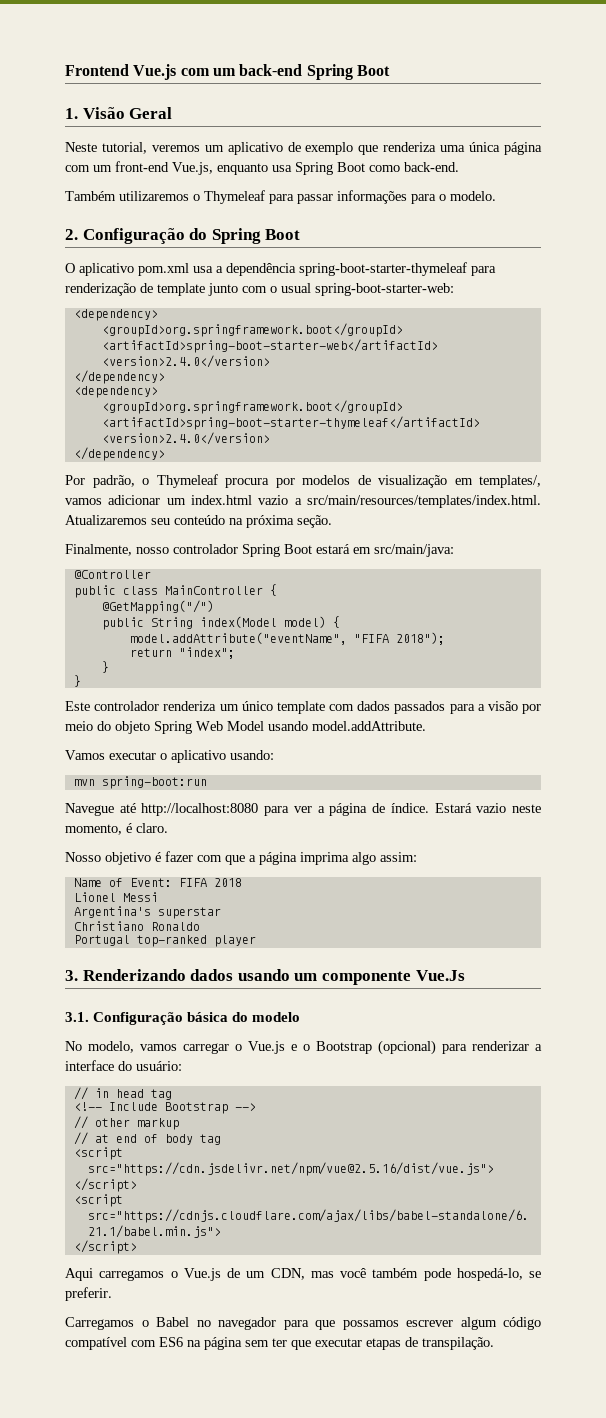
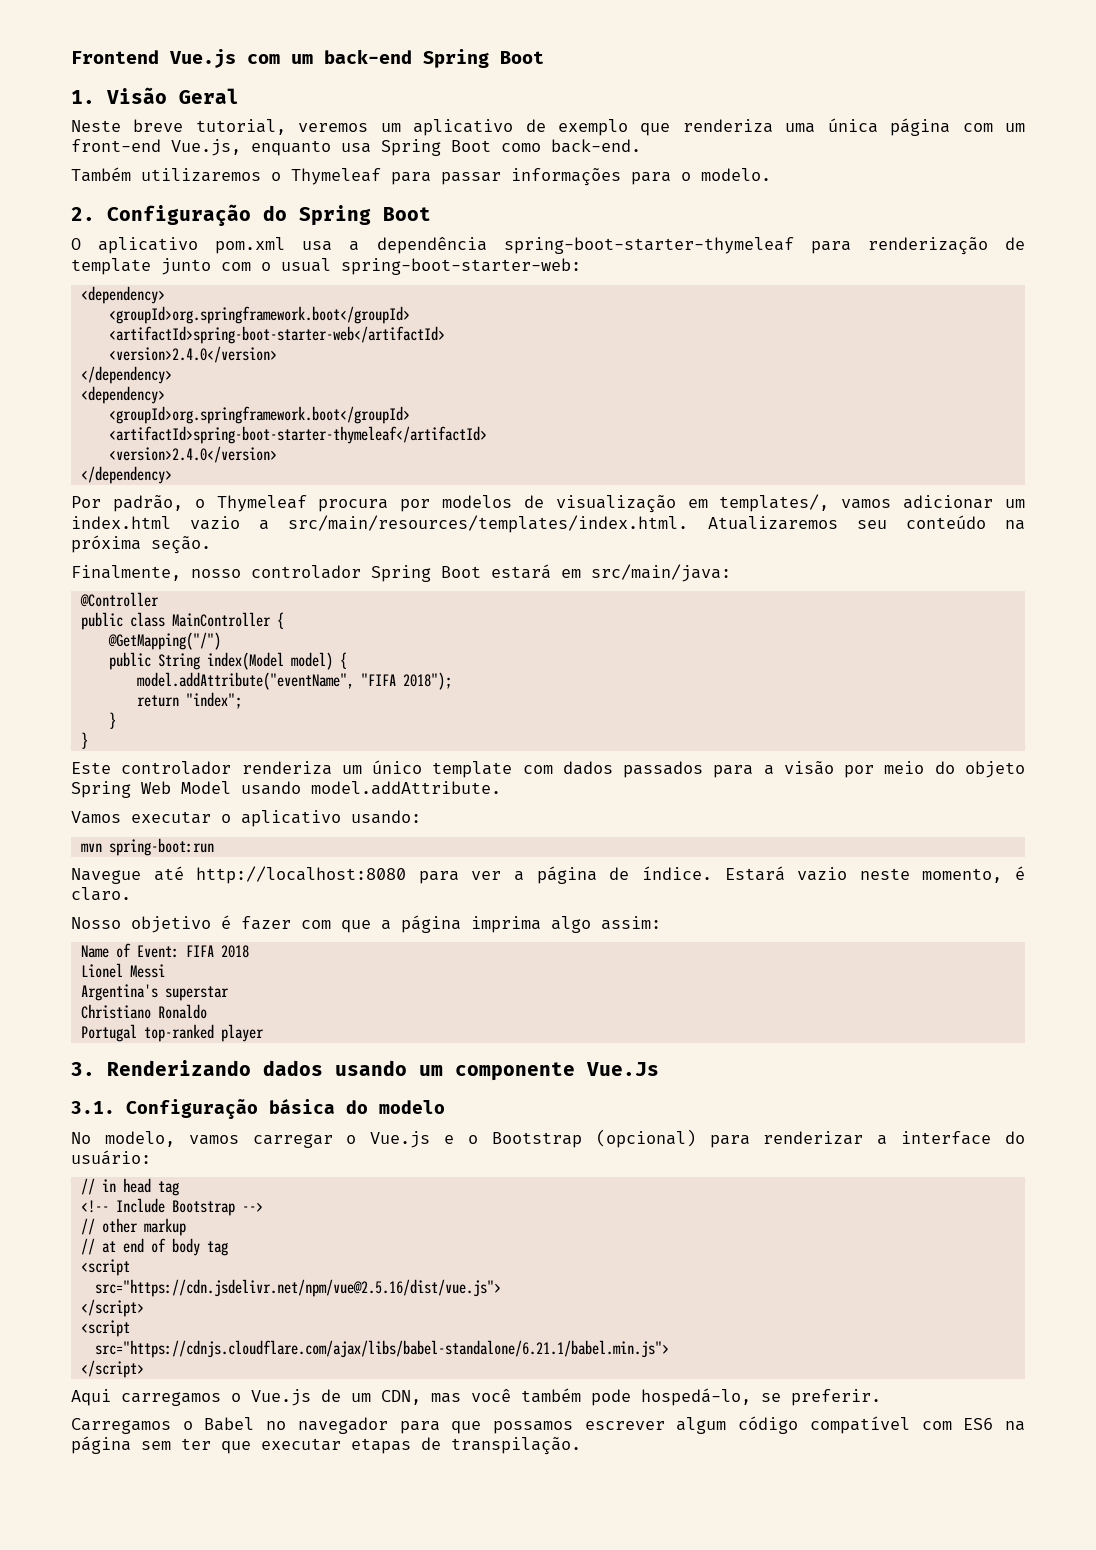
- Neste tutorial, veremos um aplicativo de exemplo que renderiza uma única página com um front-end Vue.js, enquanto usa Spring Boot como back-end.
+ Neste breve tutorial, veremos um aplicativo de exemplo que renderiza uma única página com um front-end Vue.js, enquanto usa Spring Boot como back-end.

